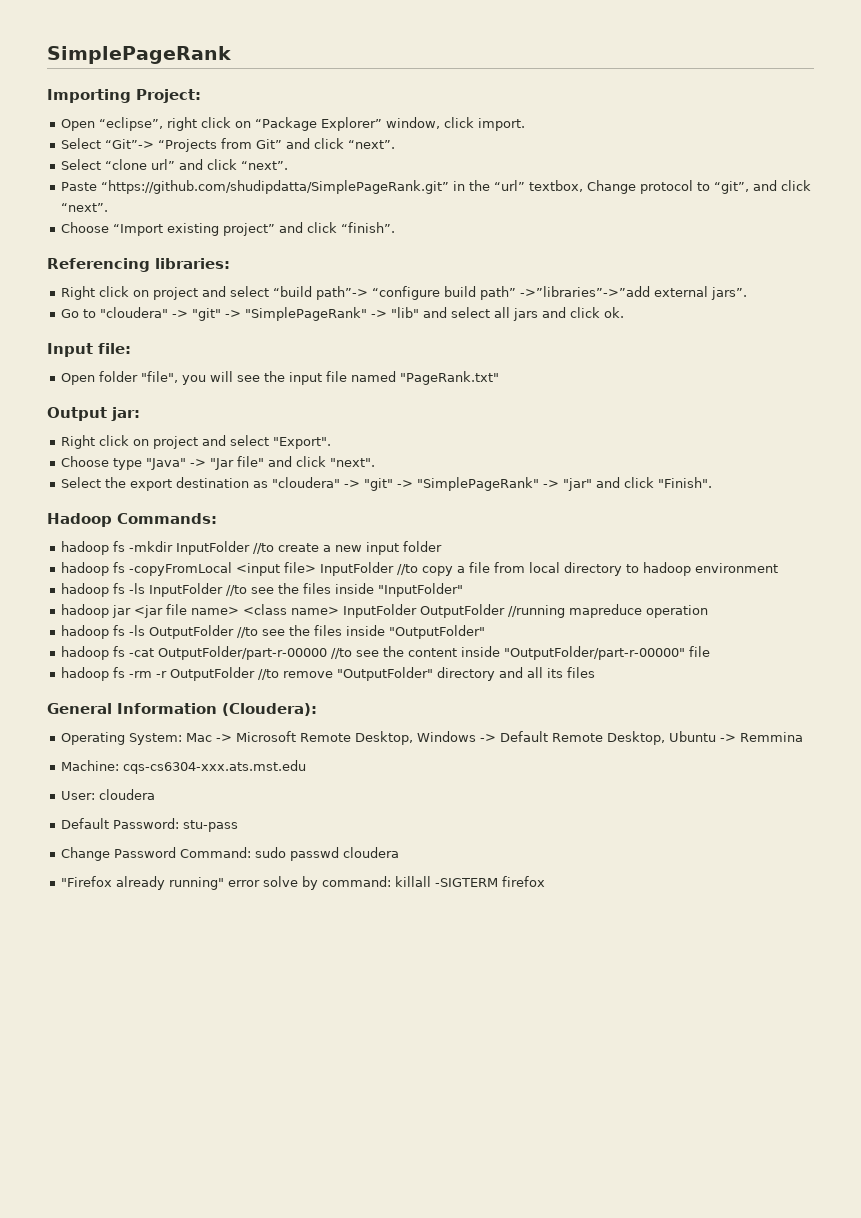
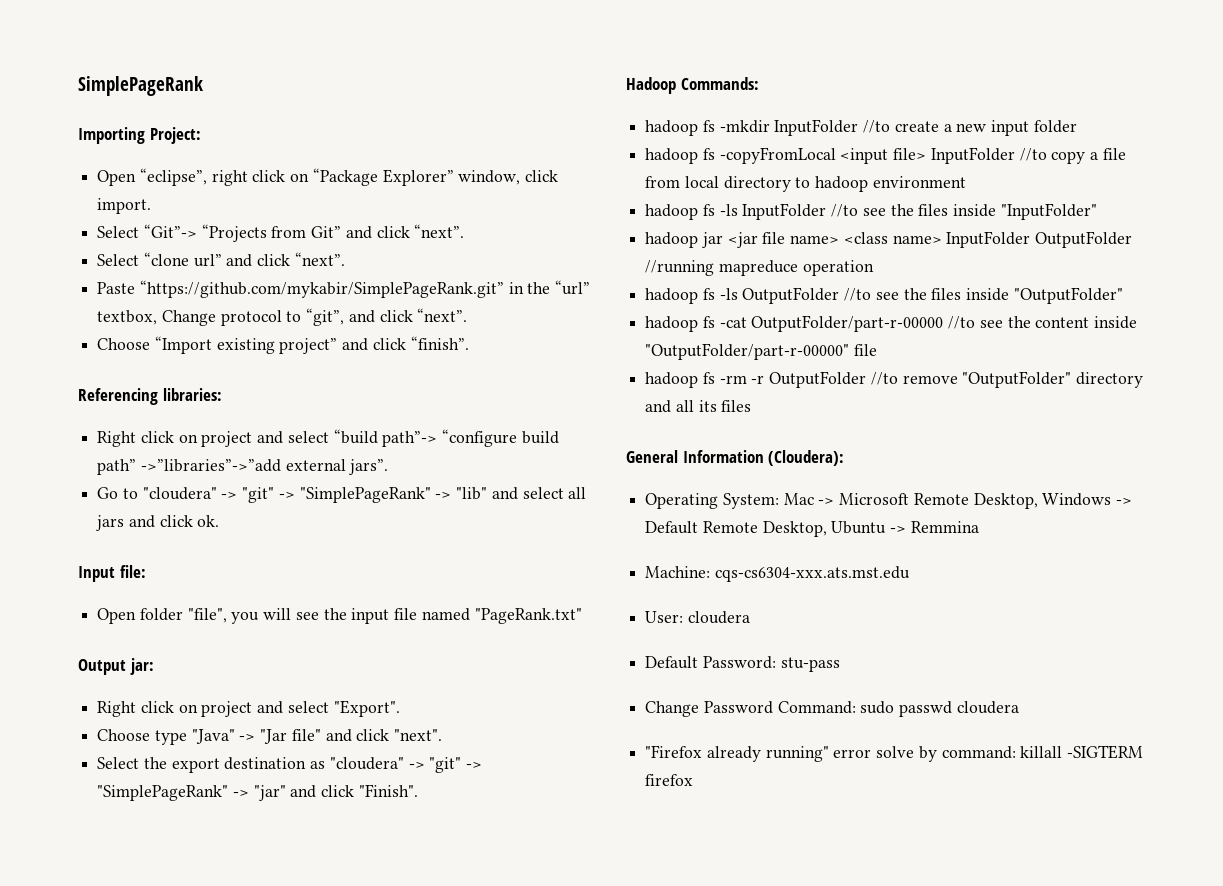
- Paste “https://github.com/shudipdatta/SimplePageRank.git” in the “url” textbox, Change protocol to “git”, and click “next”.
+ Paste “https://github.com/mykabir/SimplePageRank.git” in the “url” textbox, Change protocol to “git”, and click “next”.

